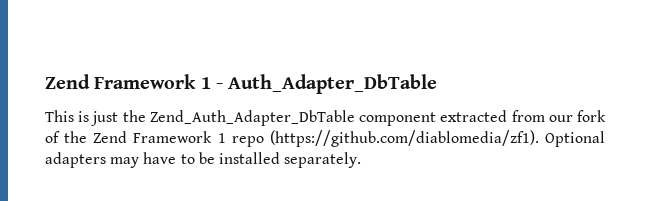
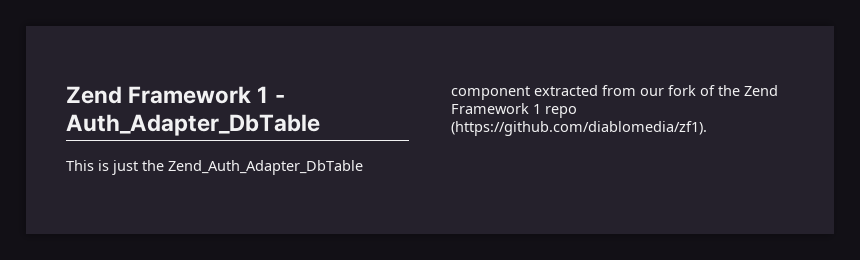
- This is just the Zend_Auth_Adapter_DbTable component extracted from our fork of the Zend Framework 1 repo (https://github.com/diablomedia/zf1). Optional adapters may have to be installed separately.
+ This is just the Zend_Auth_Adapter_DbTable component extracted from our fork of the Zend Framework 1 repo (https://github.com/diablomedia/zf1).

